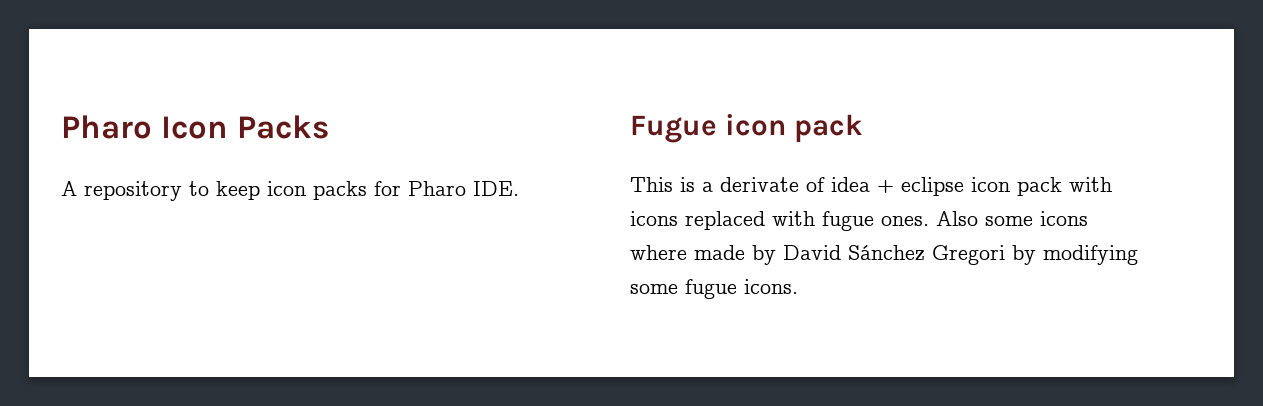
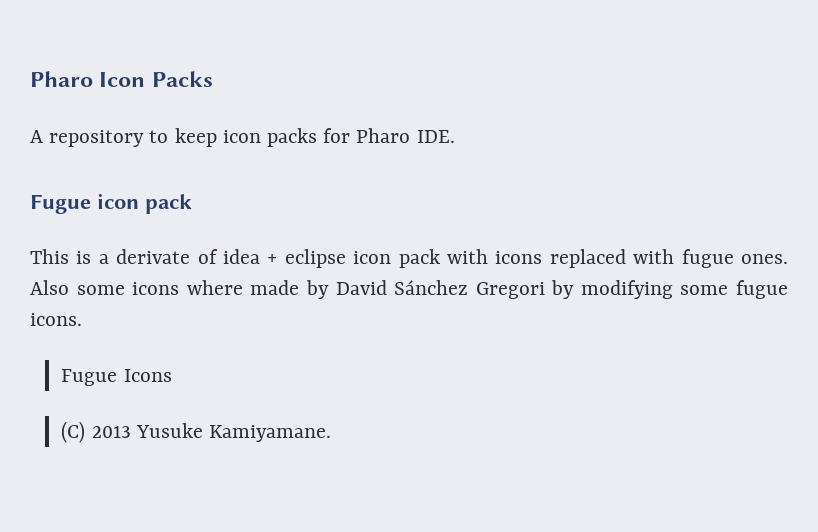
+ Fugue Icons
+ (C) 2013 Yusuke Kamiyamane.

